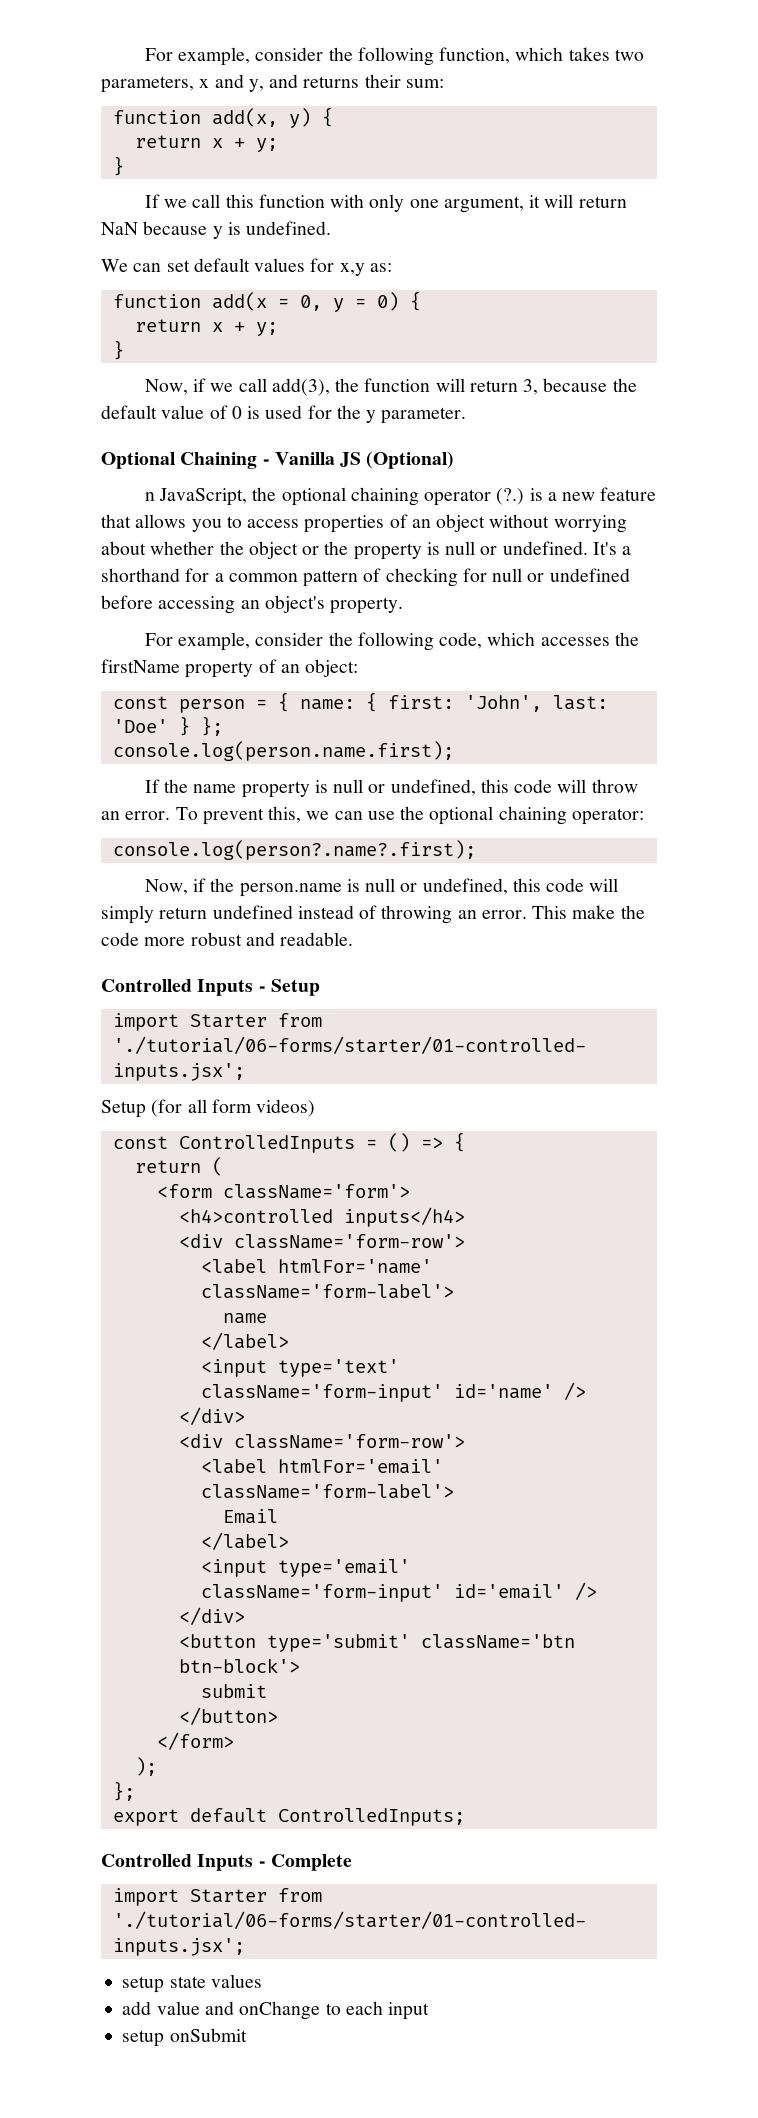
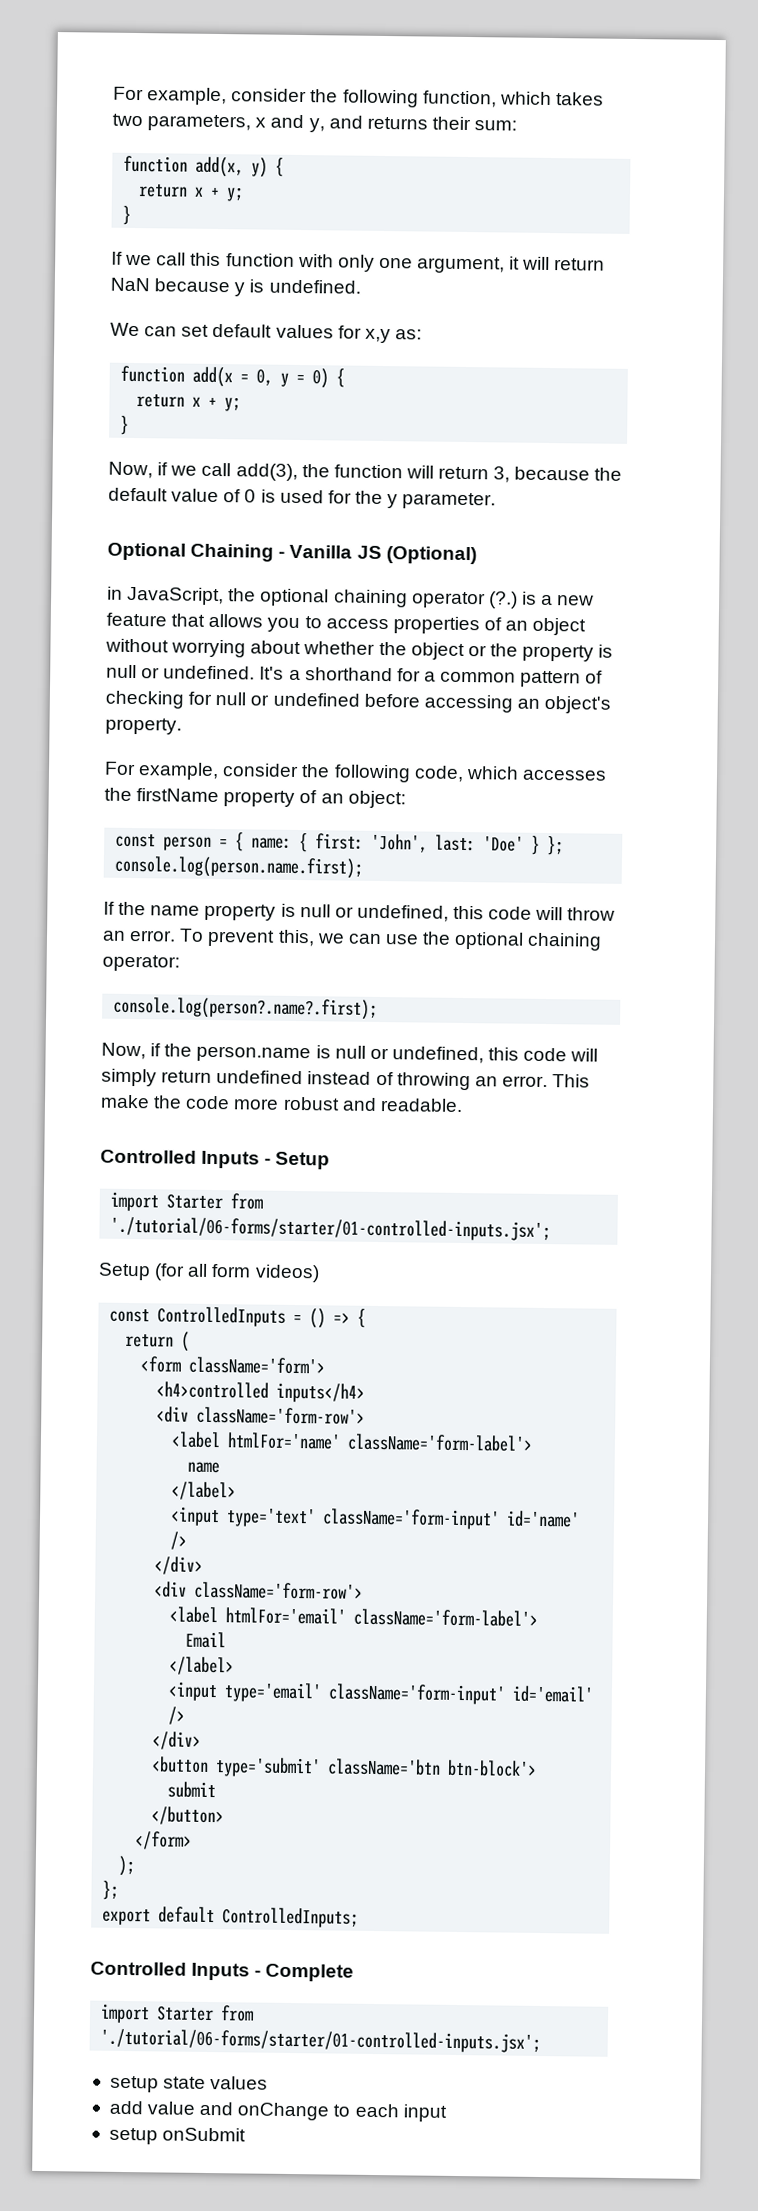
- n JavaScript, the optional chaining operator (?.) is a new feature that allows you to access properties of an object without worrying about whether the object or the property is null or undefined.
+ in JavaScript, the optional chaining operator (?.) is a new feature that allows you to access properties of an object without worrying about whether the object or the property is null or undefined.

